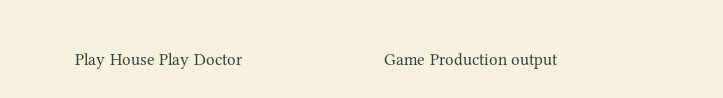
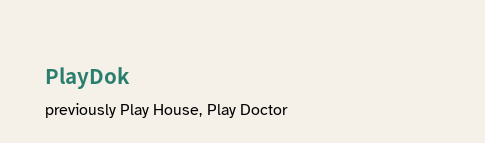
- Play House Play Doctor
+ PlayDok
+ previously Play House, Play Doctor
- Game Production output

